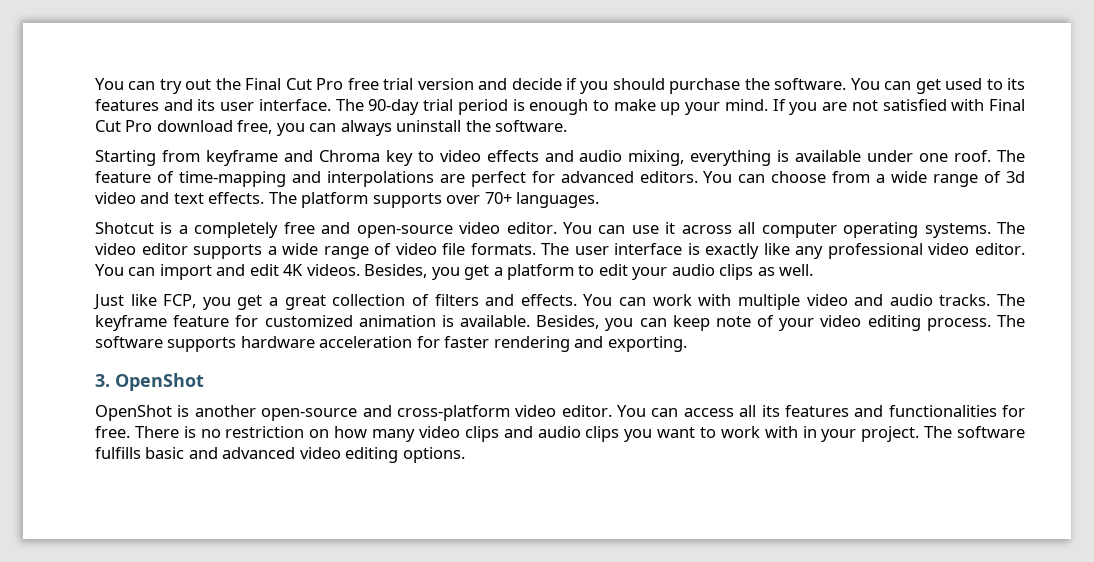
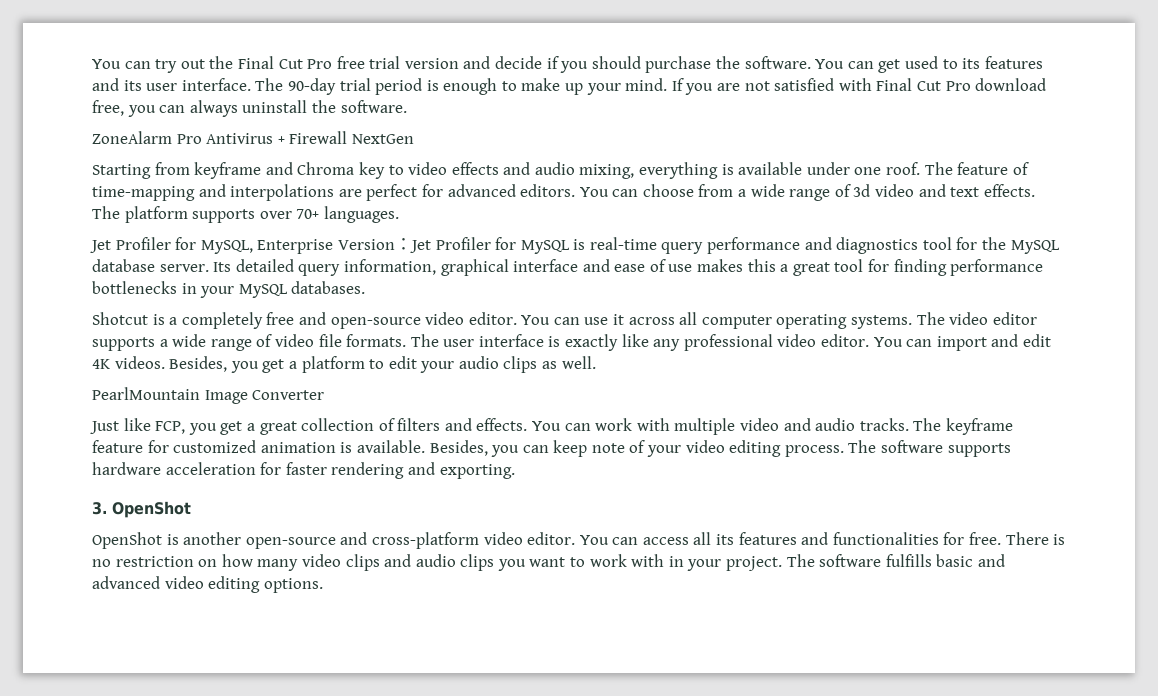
+ ZoneAlarm Pro Antivirus + Firewall NextGen
+ Jet Profiler for MySQL, Enterprise Version：Jet Profiler for MySQL is real-time query performance and diagnostics tool for the MySQL database server. Its detailed query information, graphical interface and ease of use makes this a great tool for finding performance bottlenecks in your MySQL databases.
+ PearlMountain Image Converter

